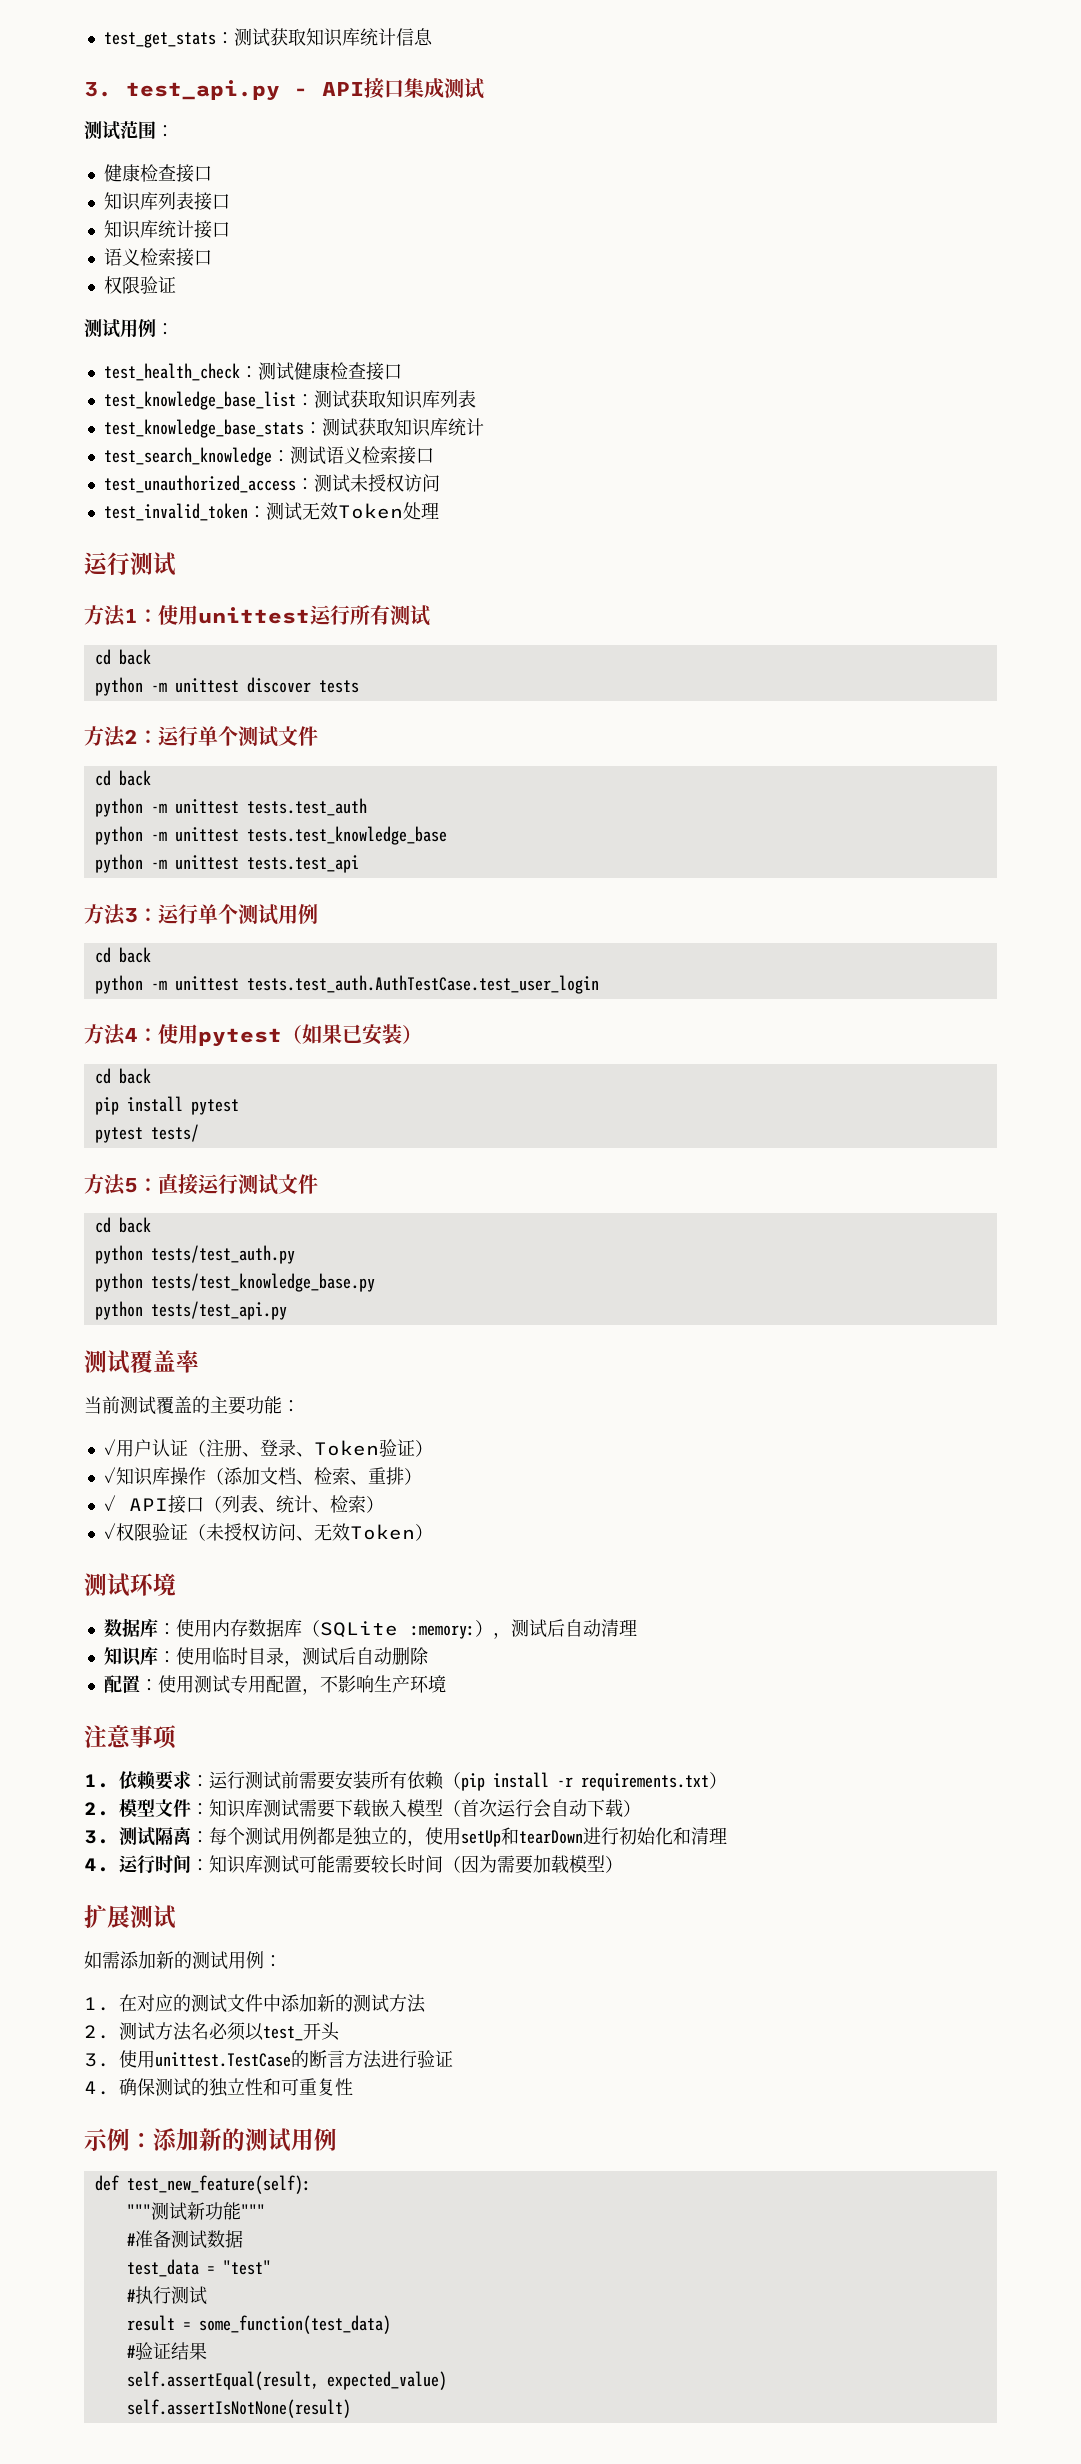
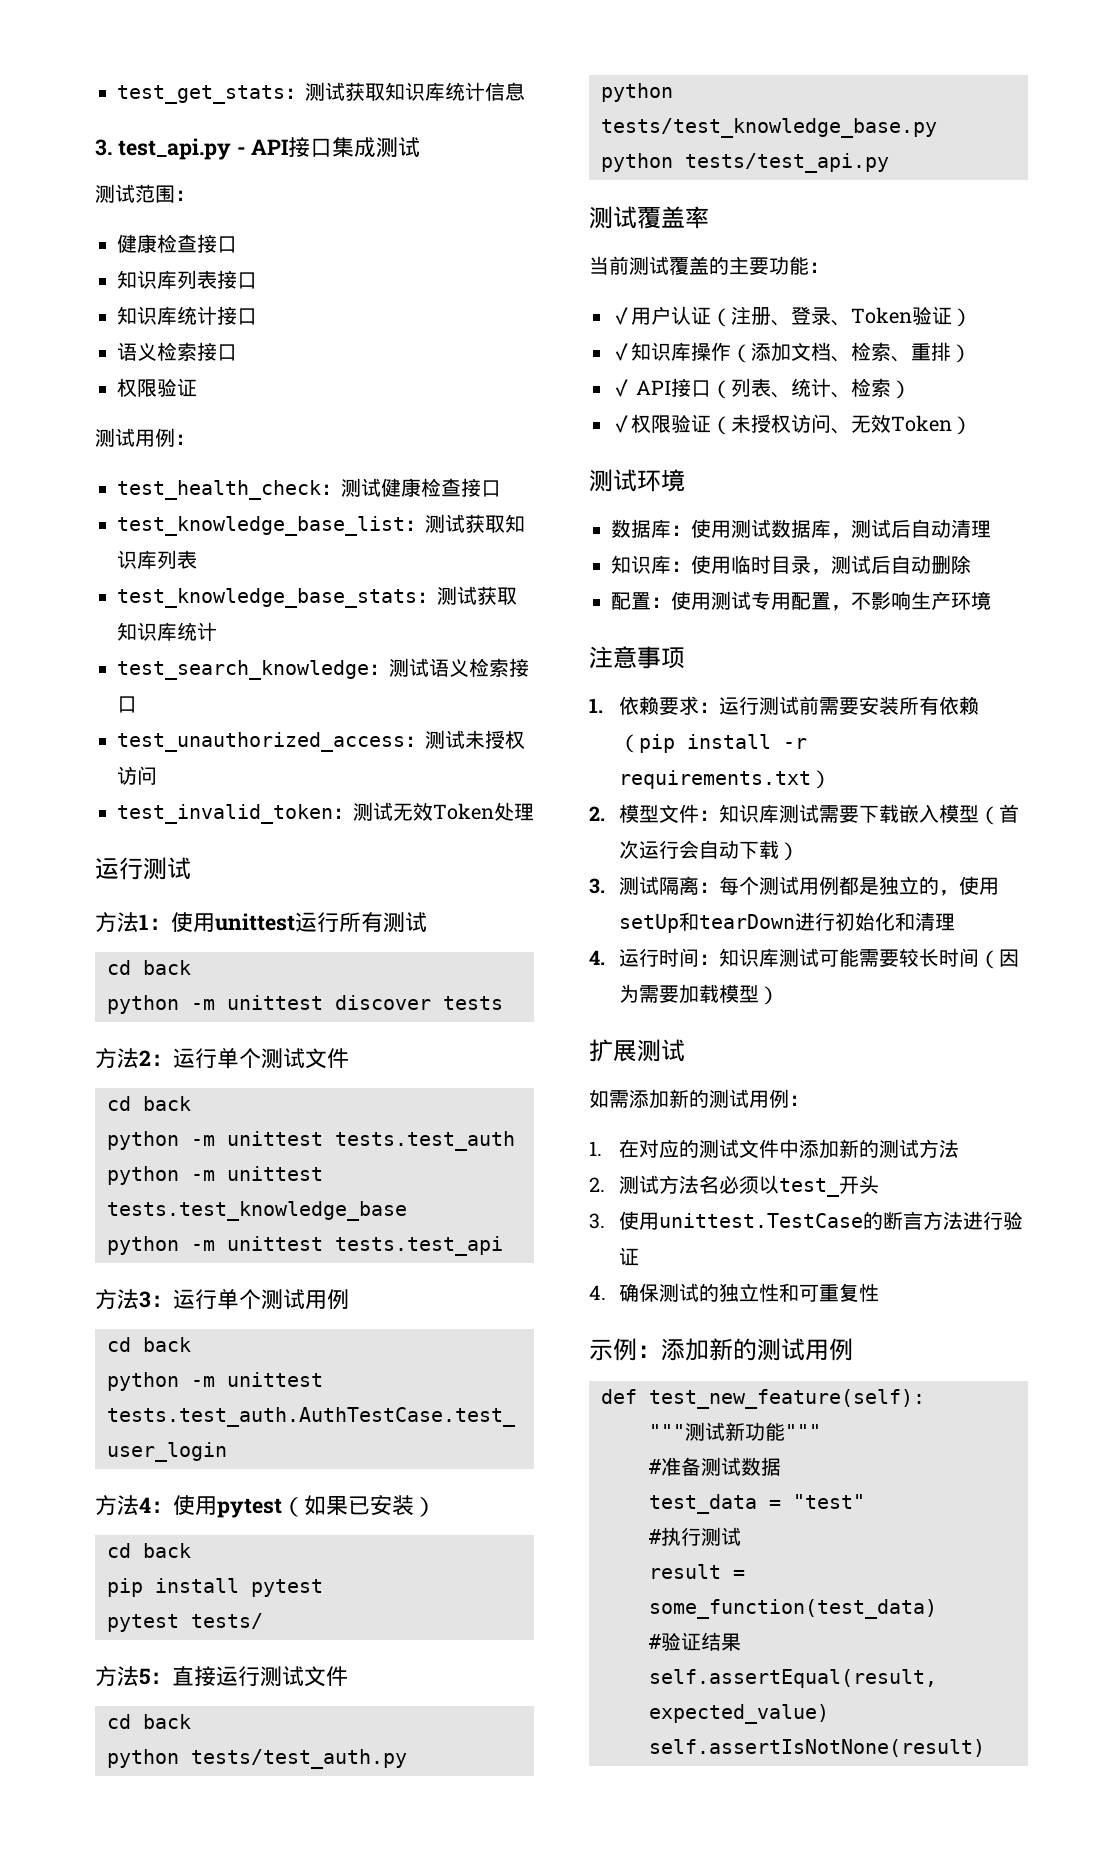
- 数据库：使用内存数据库（SQLite :memory:），测试后自动清理
+ 数据库：使用测试数据库，测试后自动清理

